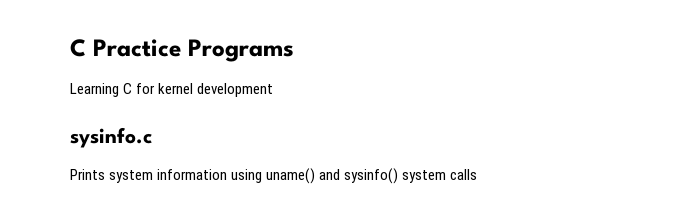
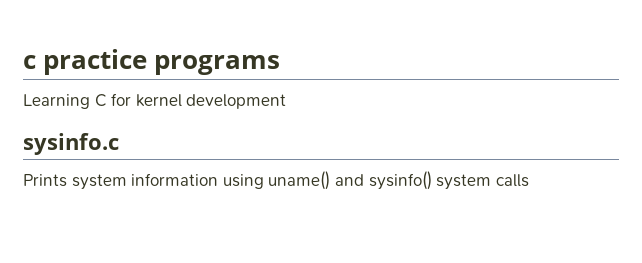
- C Practice Programs
+ c practice programs

